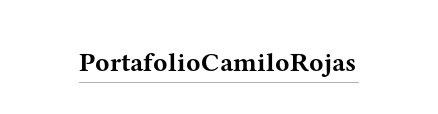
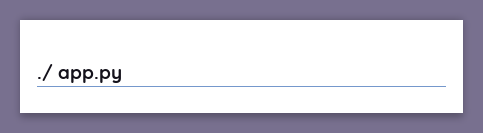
- PortafolioCamiloRojas
+ ./ app.py

